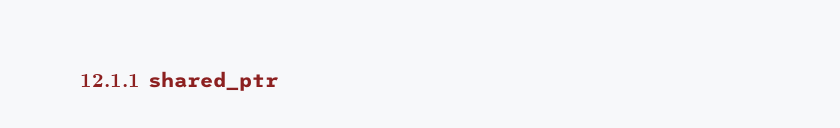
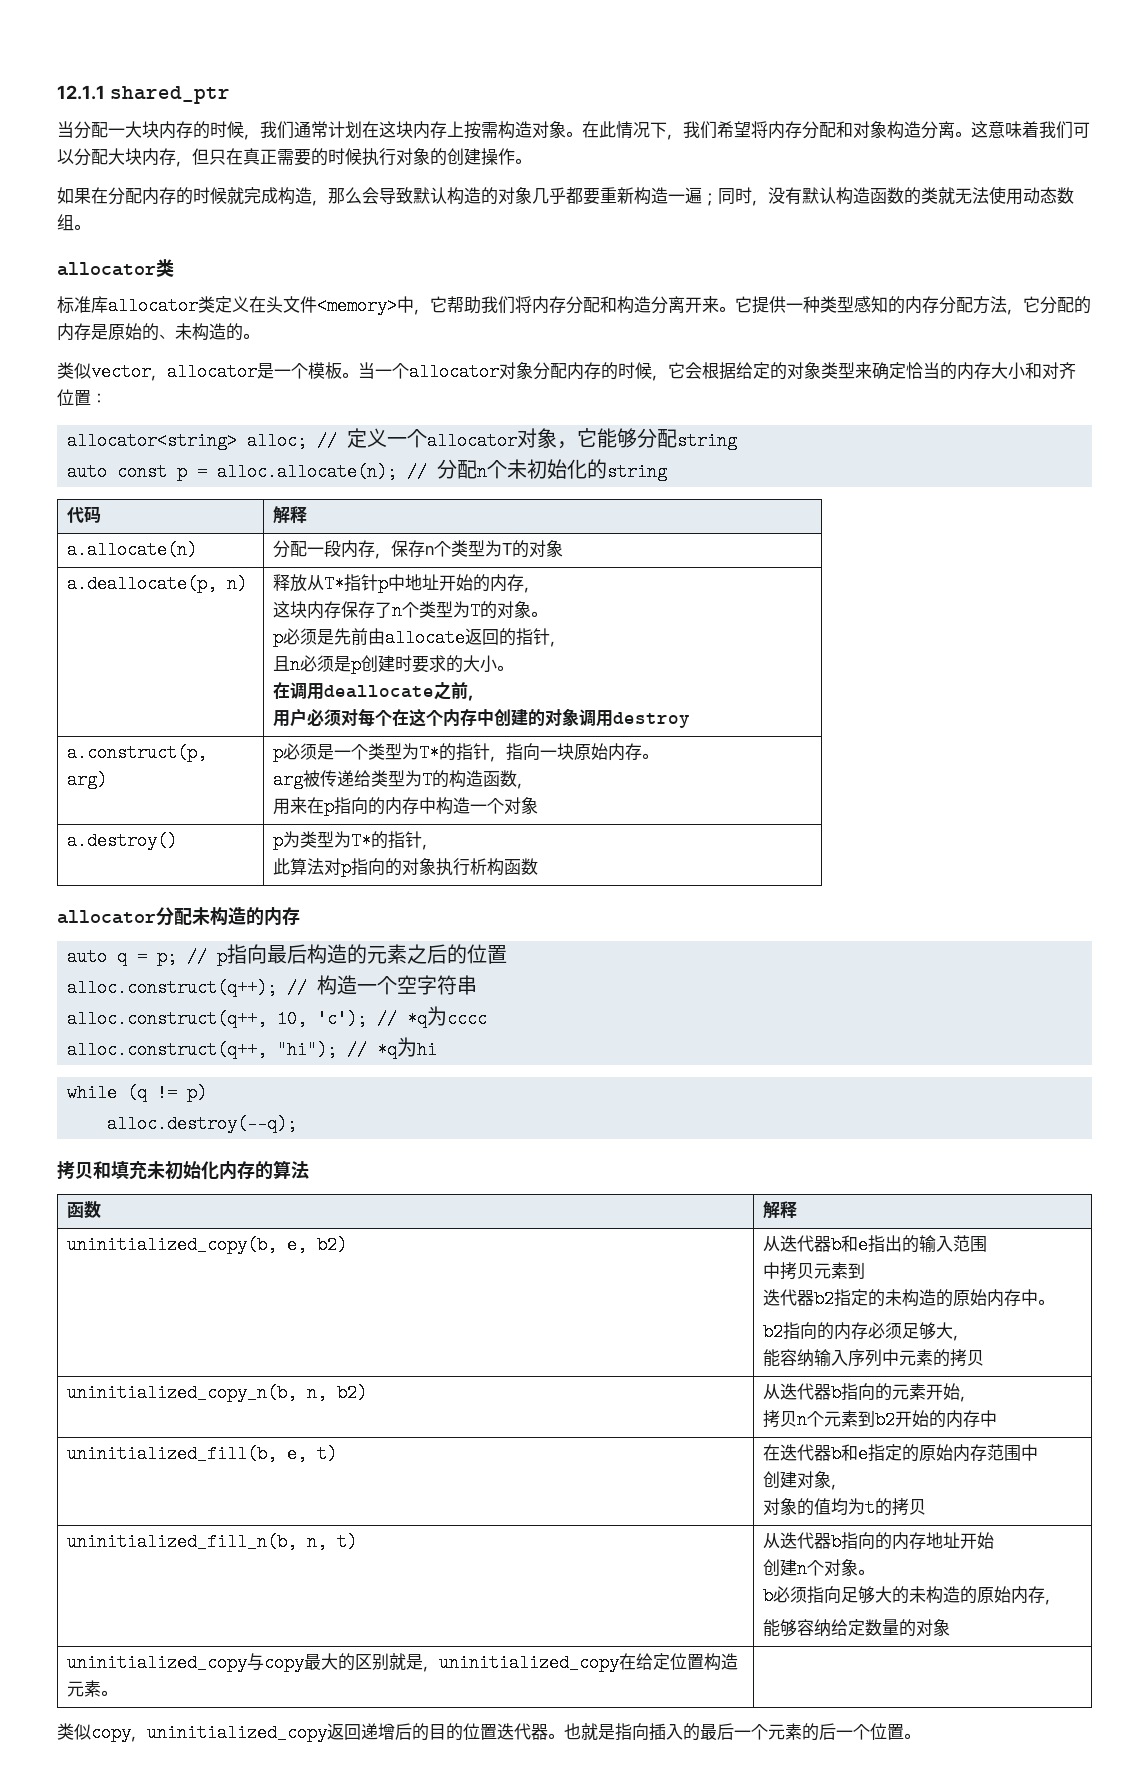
+ 当分配一大块内存的时候，我们通常计划在这块内存上按需构造对象。在此情况下，我们希望将内存分配和对象构造分离。这意味着我们可以分配大块内存，但只在真正需要的时候执行对象的创建操作。
+ 如果在分配内存的时候就完成构造，那么会导致默认构造的对象几乎都要重新构造一遍；同时，没有默认构造函数的类就无法使用动态数组。
+ allocator类
+ 标准库allocator类定义在头文件<memory>中，它帮助我们将内存分配和构造分离开来。它提供一种类型感知的内存分配方法，它分配的内存是原始的、未构造的。
+ 类似vector，allocator是一个模板。当一个allocator对象分配内存的时候，它会根据给定的对象类型来确定恰当的内存大小和对齐位置：
+ allocator<string> alloc; // 定义一个allocator对象，它能够分配string
+ auto const p = alloc.allocate(n); // 分配n个未初始化的string
+ 代码 | 解释
+ a.allocate(n) | 分配一段内存，保存n个类型为T的对象
+ a.deallocate(p, n) | 释放从T*指针p中地址开始的内存，
+ 这块内存保存了n个类型为T的对象。
+ p必须是先前由allocate返回的指针，
+ 且n必须是p创建时要求的大小。
+ 在调用deallocate之前，
+ 用户必须对每个在这个内存中创建的对象调用destroy
+ a.construct(p, arg) | p必须是一个类型为T*的指针，指向一块原始内存。
+ arg被传递给类型为T的构造函数，
+ 用来在p指向的内存中构造一个对象
+ a.destroy() | p为类型为T*的指针，
+ 此算法对p指向的对象执行析构函数
+ allocator分配未构造的内存
+ auto q = p; // p指向最后构造的元素之后的位置
+ alloc.construct(q++); // 构造一个空字符串
+ alloc.construct(q++, 10, 'c'); // *q为cccc
+ alloc.construct(q++, "hi"); // *q为hi
+ while (q != p)
+ alloc.destroy(--q);
+ 拷贝和填充未初始化内存的算法
+ 函数 | 解释
+ uninitialized_copy(b, e, b2) | 从迭代器b和e指出的输入范围
+ 中拷贝元素到
+ 迭代器b2指定的未构造的原始内存中。
+ b2指向的内存必须足够大，
+ 能容纳输入序列中元素的拷贝
+ uninitialized_copy_n(b, n, b2) | 从迭代器b指向的元素开始，
+ 拷贝n个元素到b2开始的内存中
+ uninitialized_fill(b, e, t) | 在迭代器b和e指定的原始内存范围中
+ 创建对象，
+ 对象的值均为t的拷贝
+ uninitialized_fill_n(b, n, t) | 从迭代器b指向的内存地址开始
+ 创建n个对象。
+ b必须指向足够大的未构造的原始内存，
+ 能够容纳给定数量的对象
+ uninitialized_copy与copy最大的区别就是，uninitialized_copy在给定位置构造元素。 |
+ 类似copy，uninitialized_copy返回递增后的目的位置迭代器。也就是指向插入的最后一个元素的后一个位置。

